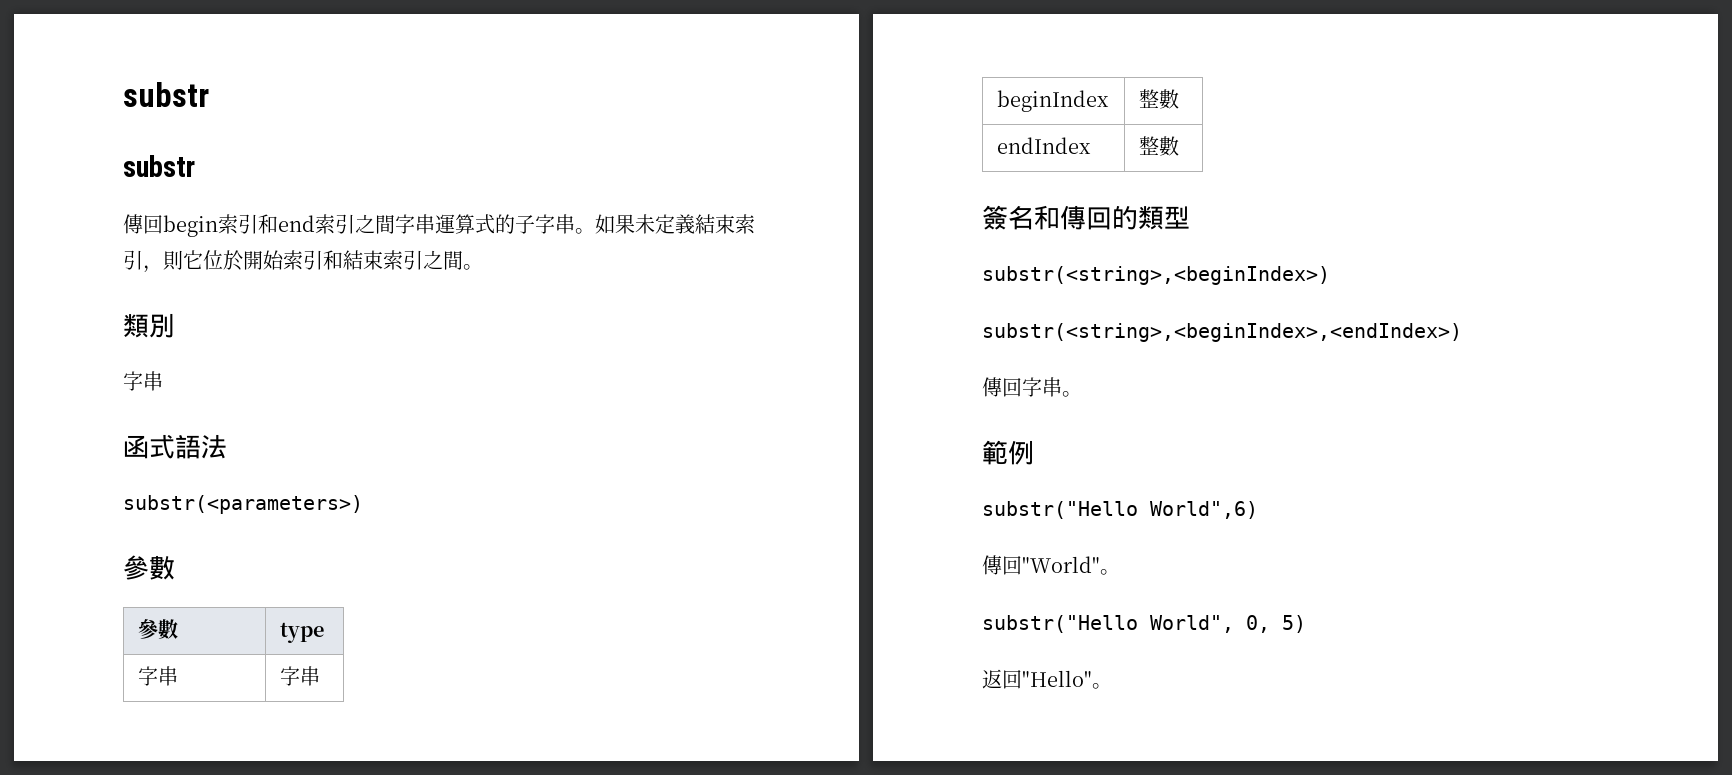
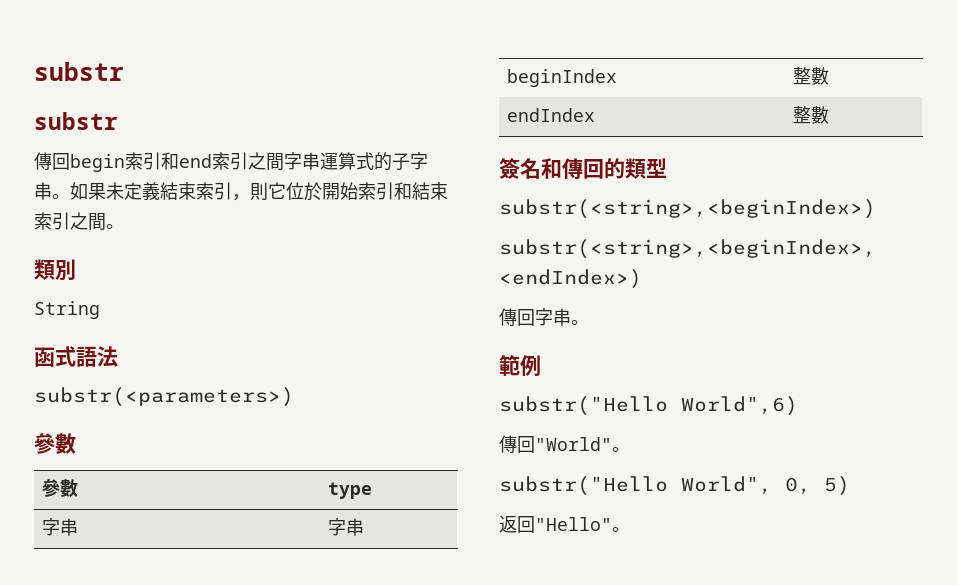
  類別
- 字串
+ String

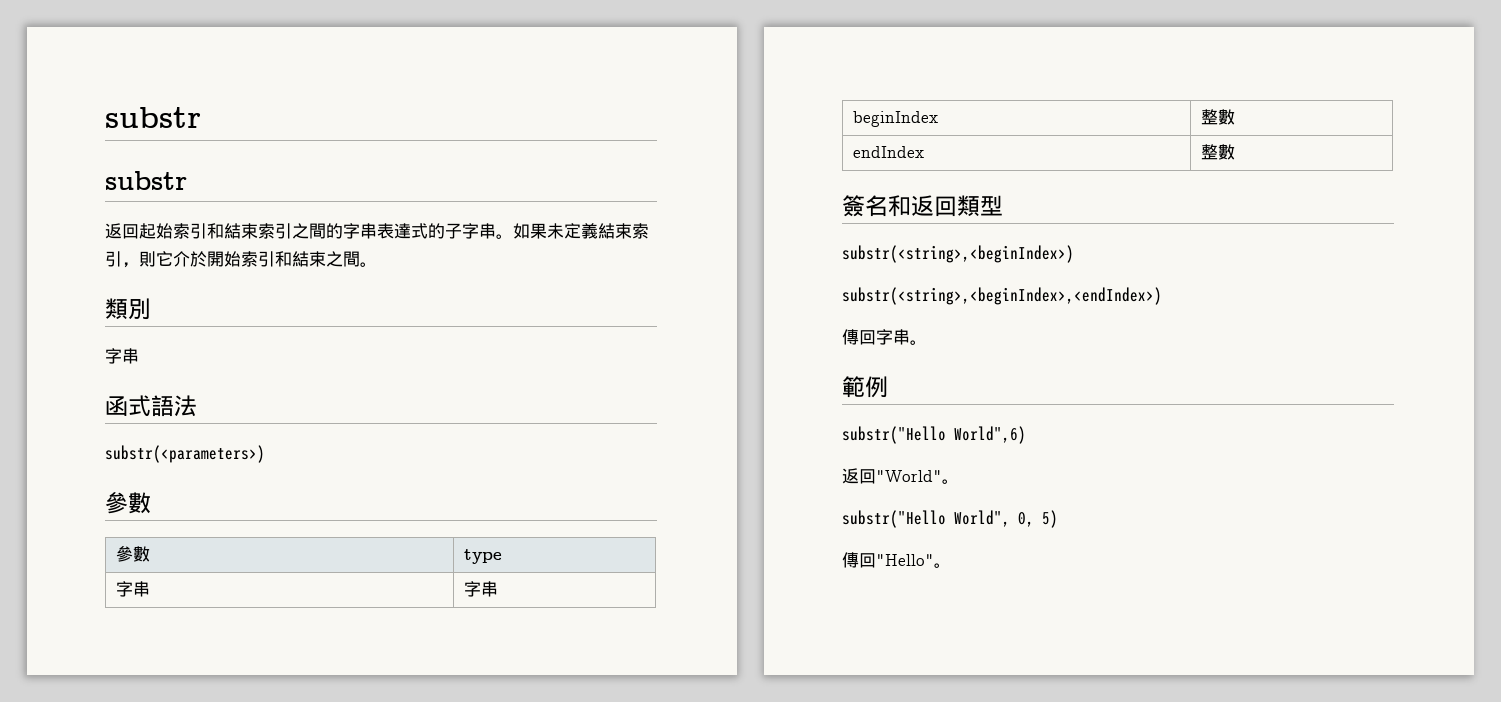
- 傳回begin索引和end索引之間字串運算式的子字串。
+ 返回起始索引和結束索引之間的字串表達式的子字串。
- 如果未定義結束索引，則它位於開始索引和結束索引之間。
+ 如果未定義結束索引，則它介於開始索引和結束之間。
  類別
- String
+ 字串
- 簽名和傳回的類型
+ 簽名和返回類型
- 傳回"World"。
+ 返回"World"。
- 返回"Hello"。
+ 傳回"Hello"。

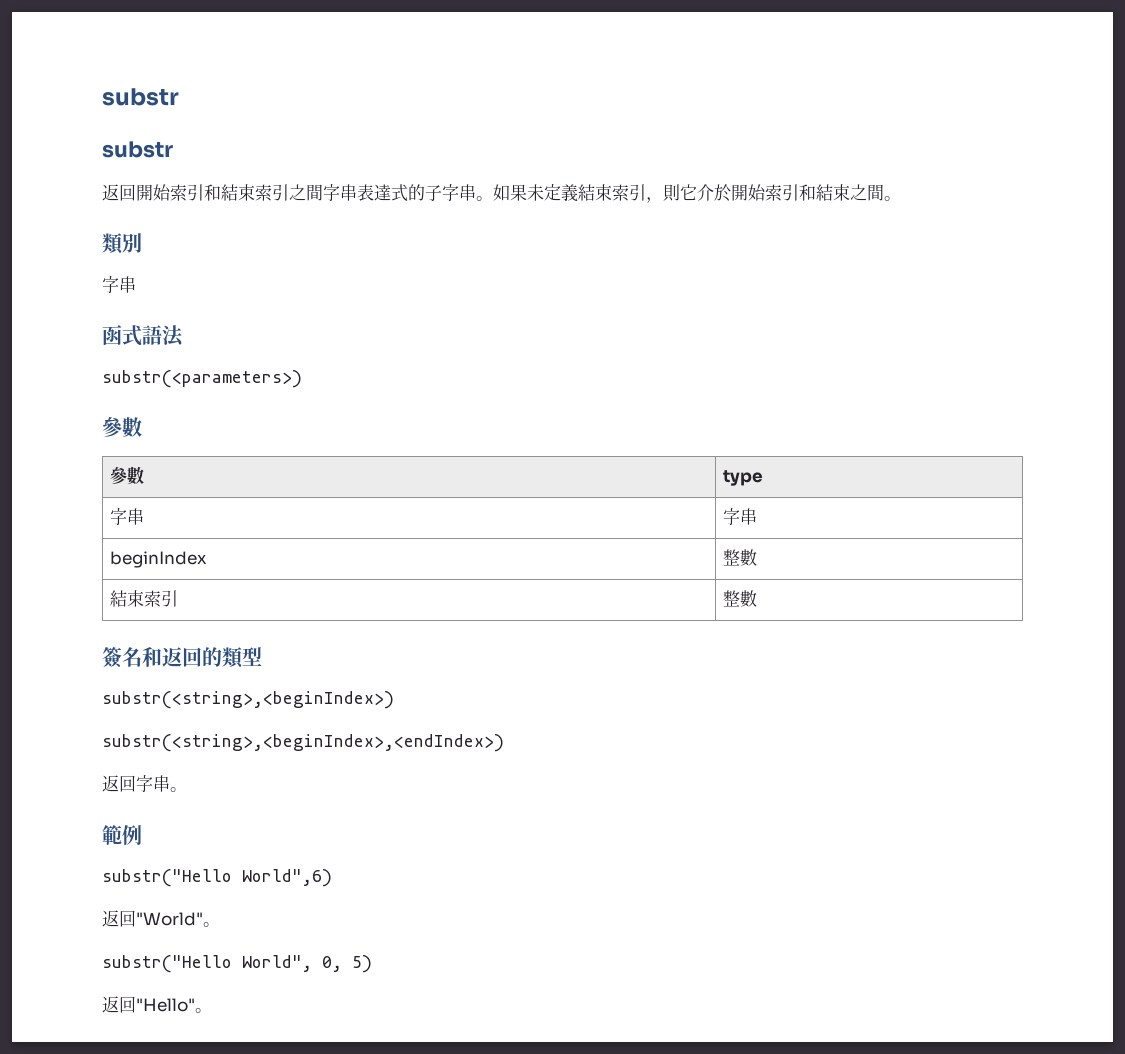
- 返回起始索引和結束索引之間的字串表達式的子字串。
+ 返回開始索引和結束索引之間字串表達式的子字串。
- endIndex | 整數
+ 結束索引 | 整數
- 簽名和返回類型
+ 簽名和返回的類型
- 傳回字串。
+ 返回字串。
- 傳回"Hello"。
+ 返回"Hello"。

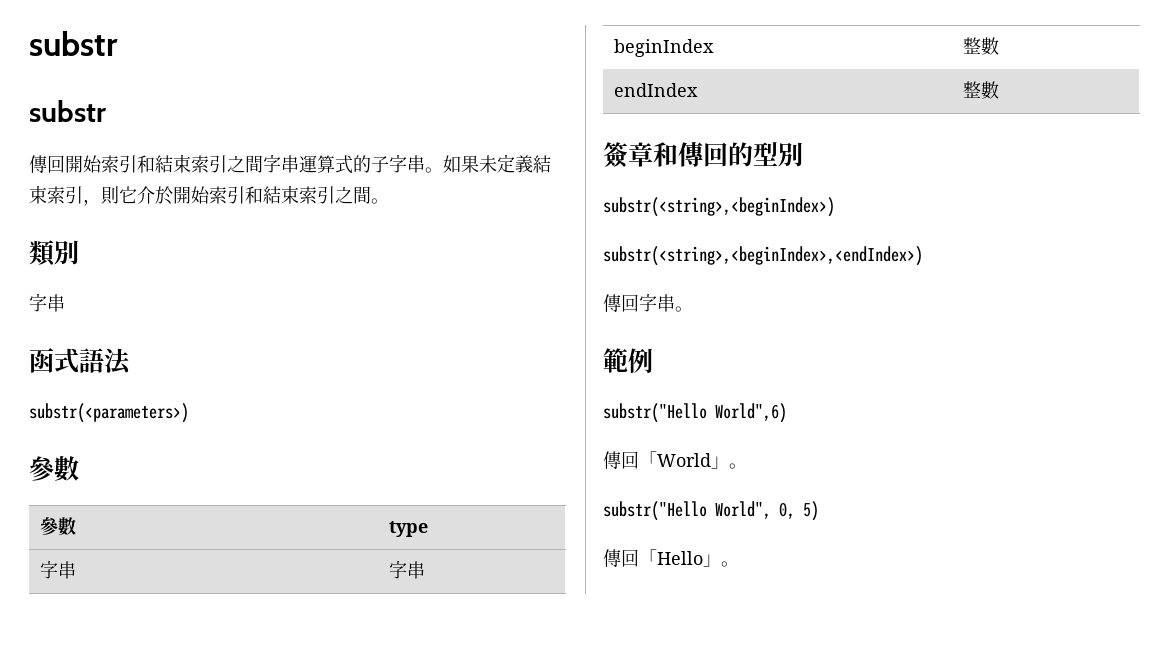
- 返回開始索引和結束索引之間字串表達式的子字串。
+ 傳回開始索引和結束索引之間字串運算式的子字串。
- 如果未定義結束索引，則它介於開始索引和結束之間。
+ 如果未定義結束索引，則它介於開始索引和結束索引之間。
- 結束索引 | 整數
+ endIndex | 整數
- 簽名和返回的類型
+ 簽章和傳回的型別
- 返回字串。
+ 傳回字串。
- 返回"World"。
+ 傳回「World」。
- 返回"Hello"。
+ 傳回「Hello」。

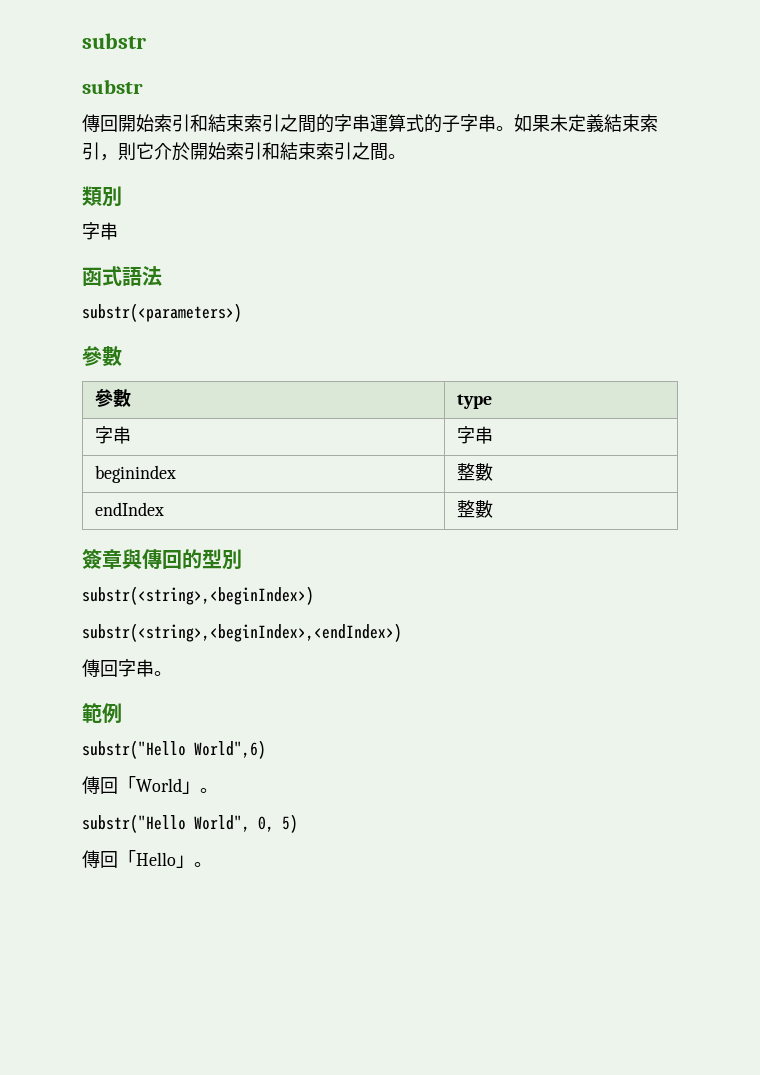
- 傳回開始索引和結束索引之間字串運算式的子字串。
+ 傳回開始索引和結束索引之間的字串運算式的子字串。
- beginIndex | 整數
+ beginindex | 整數
- 簽章和傳回的型別
+ 簽章與傳回的型別

